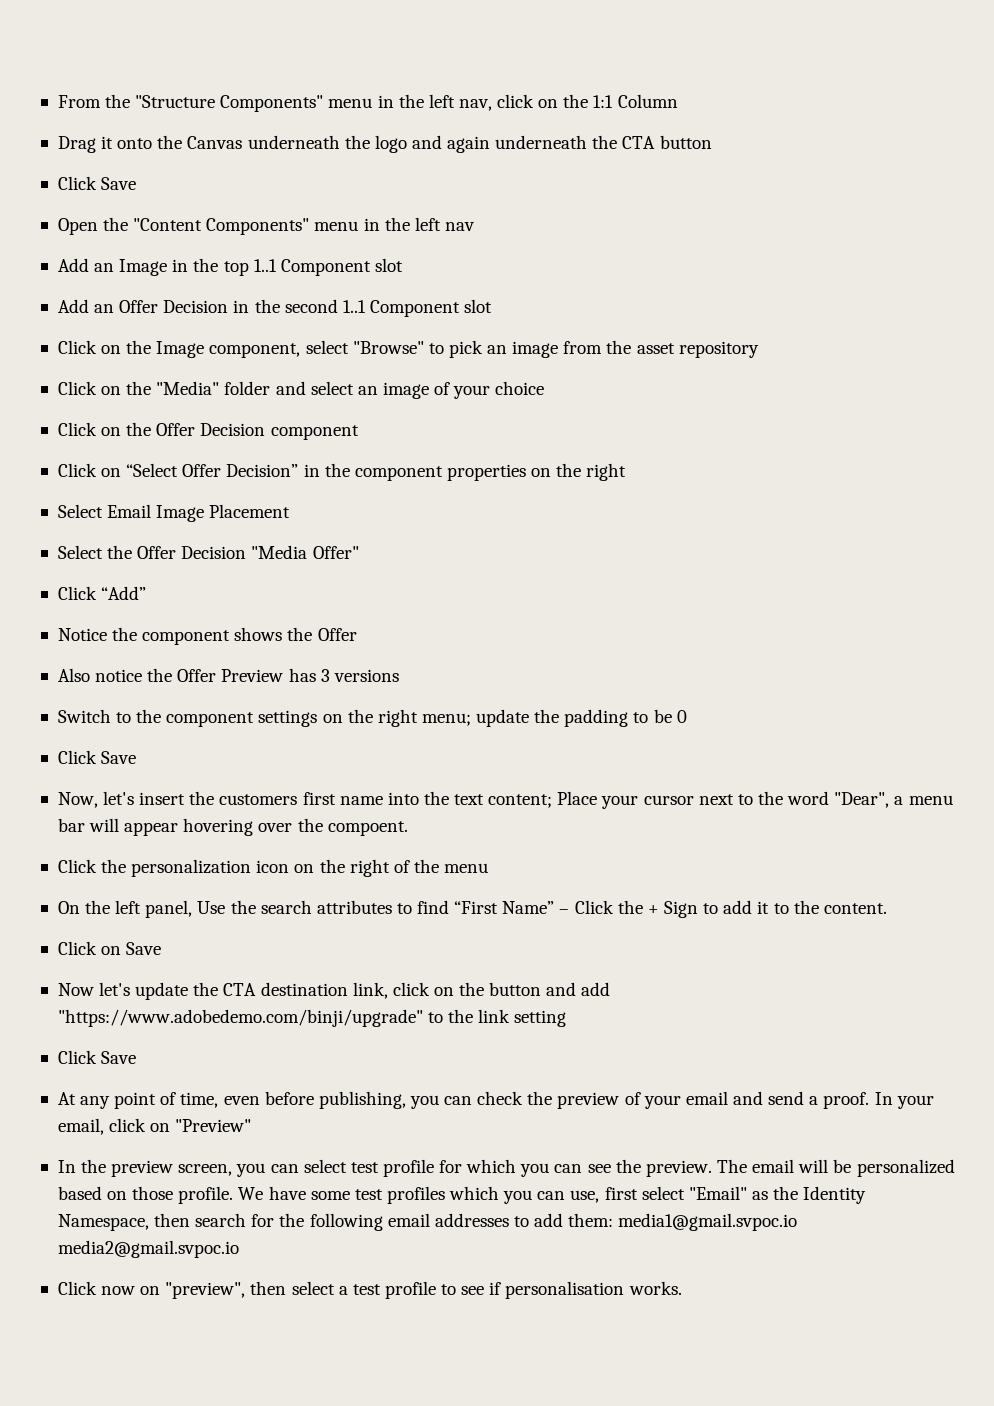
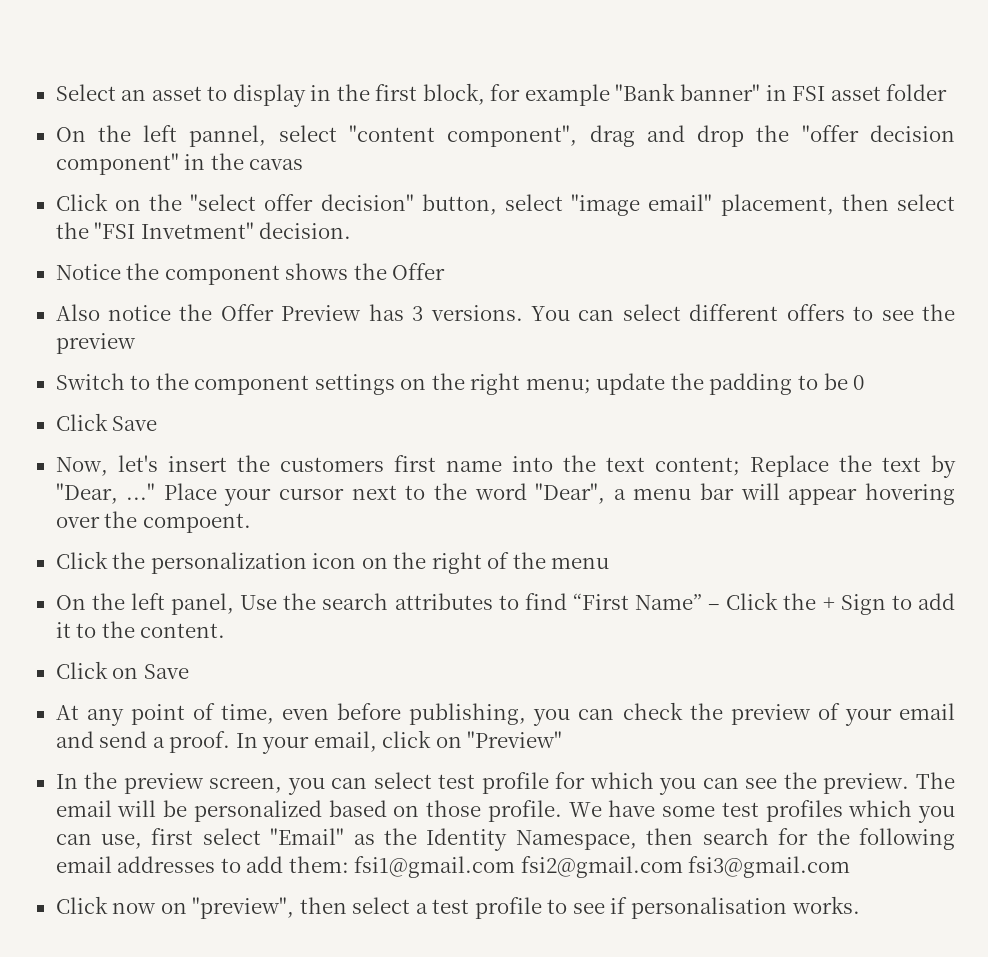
- From the "Structure Components" menu in the left nav, click on the 1:1 Column
- Drag it onto the Canvas underneath the logo and again underneath the CTA button
- Click Save
- Open the "Content Components" menu in the left nav
- Add an Image in the top 1..1 Component slot
- Add an Offer Decision in the second 1..1 Component slot
- Click on the Image component, select "Browse" to pick an image from the asset repository
- Click on the "Media" folder and select an image of your choice
- Click on the Offer Decision component
- Click on “Select Offer Decision” in the component properties on the right
- Select Email Image Placement
- Select the Offer Decision "Media Offer"
- Click “Add”
+ Select an asset to display in the first block, for example "Bank banner" in FSI asset folder
+ On the left pannel, select "content component", drag and drop the "offer decision component" in the cavas
+ Click on the "select offer decision" button, select "image email" placement, then select the "FSI Invetment" decision.
- Also notice the Offer Preview has 3 versions
+ Also notice the Offer Preview has 3 versions. You can select different offers to see the preview
- Now, let's insert the customers first name into the text content; Place your cursor next to the word "Dear", a menu bar will appear hovering over the compoent.
+ Now, let's insert the customers first name into the text content; Replace the text by "Dear, ..." Place your cursor next to the word "Dear", a menu bar will appear hovering over the compoent.
- Now let's update the CTA destination link, click on the button and add "https://www.adobedemo.com/binji/upgrade" to the link setting
- Click Save
- We have some test profiles which you can use, first select "Email" as the Identity Namespace, then search for the following email addresses to add them: media1@gmail.svpoc.io media2@gmail.svpoc.io
+ We have some test profiles which you can use, first select "Email" as the Identity Namespace, then search for the following email addresses to add them: fsi1@gmail.com fsi2@gmail.com fsi3@gmail.com

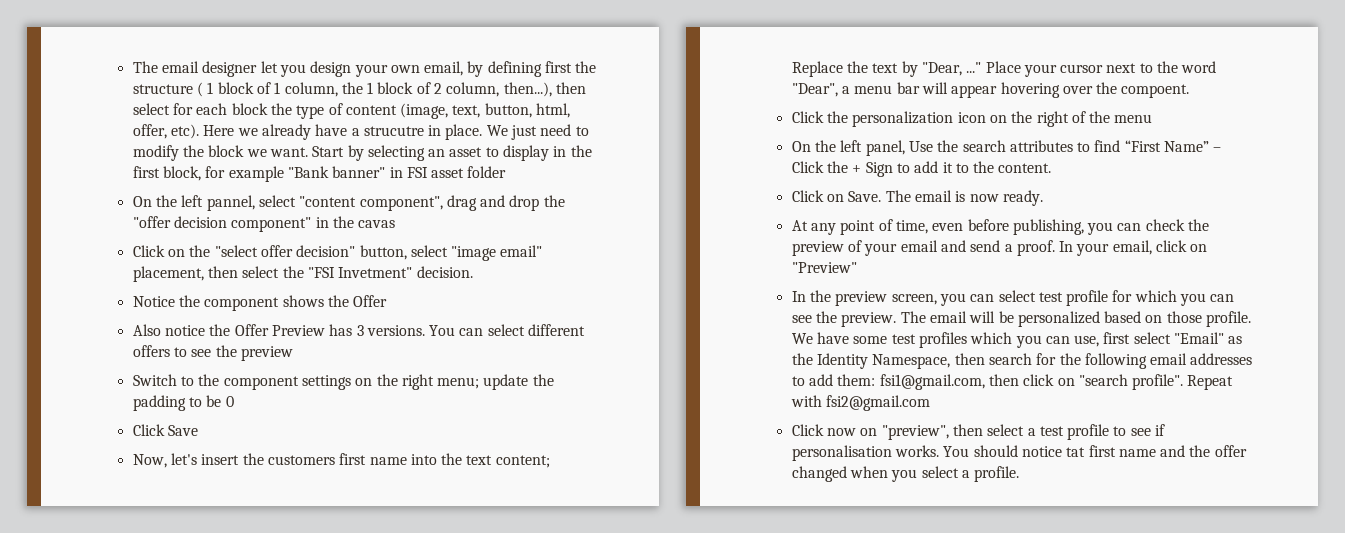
- Select an asset to display in the first block, for example "Bank banner" in FSI asset folder
+ The email designer let you design your own email, by defining first the structure ( 1 block of 1 column, the 1 block of 2 column, then...), then select for each block the type of content (image, text, button, html, offer, etc). Here we already have a strucutre in place. We just need to modify the block we want. Start by selecting an asset to display in the first block, for example "Bank banner" in FSI asset folder
- Click on Save
+ Click on Save. The email is now ready.
- We have some test profiles which you can use, first select "Email" as the Identity Namespace, then search for the following email addresses to add them: fsi1@gmail.com fsi2@gmail.com fsi3@gmail.com
+ We have some test profiles which you can use, first select "Email" as the Identity Namespace, then search for the following email addresses to add them: fsi1@gmail.com, then click on "search profile". Repeat with fsi2@gmail.com
+ You should notice tat first name and the offer changed when you select a profile.

